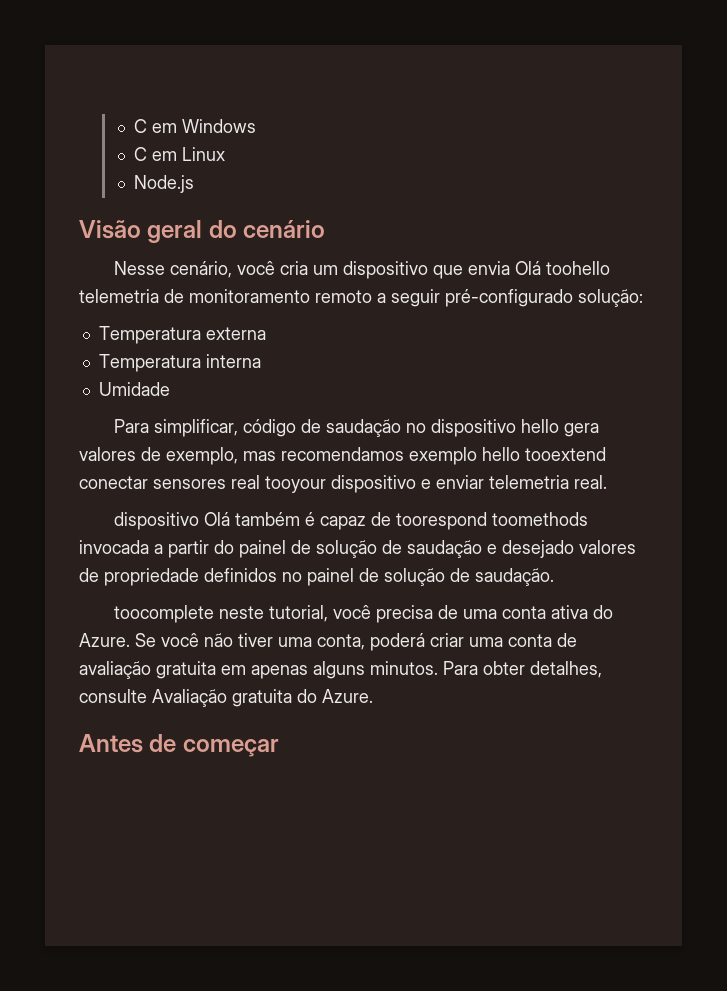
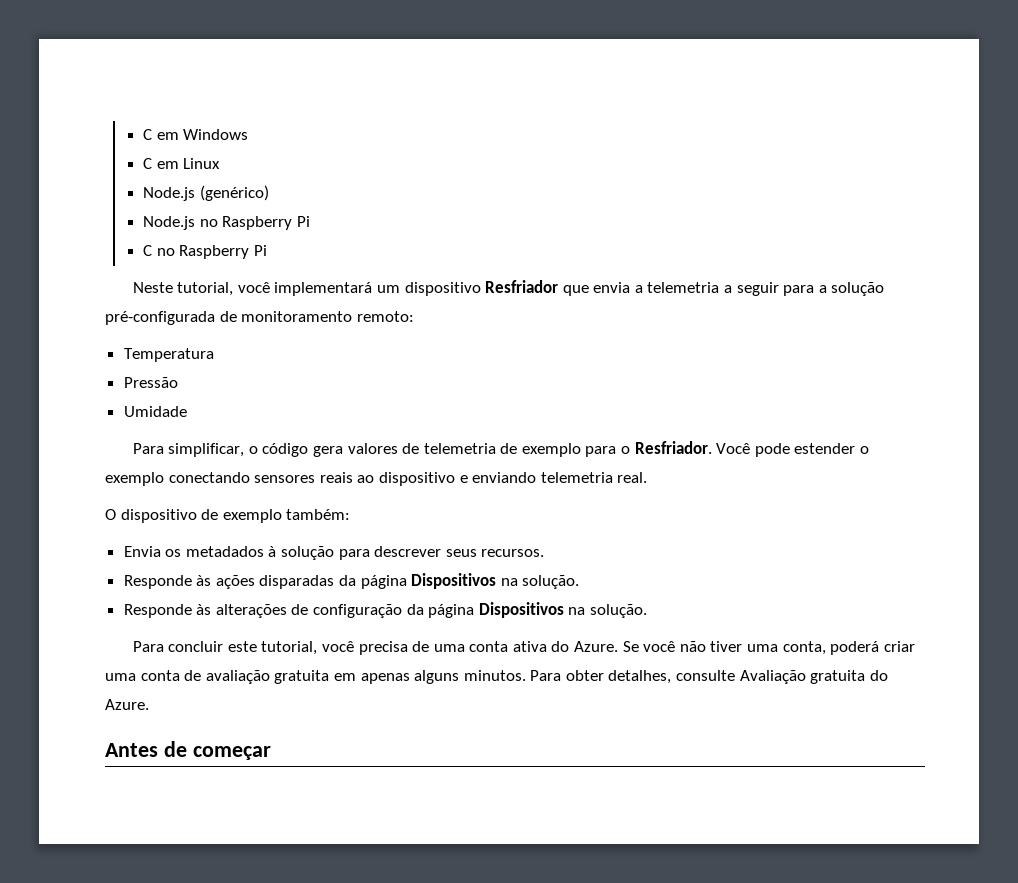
- Node.js
- Visão geral do cenário
- Nesse cenário, você cria um dispositivo que envia Olá toohello telemetria de monitoramento remoto a seguir pré-configurado solução:
- Temperatura externa
- Temperatura interna
+ Node.js (genérico)
+ Node.js no Raspberry Pi
+ C no Raspberry Pi
+ Neste tutorial, você implementará um dispositivo Resfriador que envia a telemetria a seguir para a solução pré-configurada de monitoramento remoto:
+ Temperatura
+ Pressão
  Umidade
- Para simplificar, código de saudação no dispositivo hello gera valores de exemplo, mas recomendamos exemplo hello tooextend conectar sensores real tooyour dispositivo e enviar telemetria real.
+ Para simplificar, o código gera valores de telemetria de exemplo para o Resfriador. Você pode estender o exemplo conectando sensores reais ao dispositivo e enviando telemetria real.
- dispositivo Olá também é capaz de toorespond toomethods invocada a partir do painel de solução de saudação e desejado valores de propriedade definidos no painel de solução de saudação.
- toocomplete neste tutorial, você precisa de uma conta ativa do Azure.
+ O dispositivo de exemplo também:
+ Envia os metadados à solução para descrever seus recursos.
+ Responde às ações disparadas da página Dispositivos na solução.
+ Responde às alterações de configuração da página Dispositivos na solução.
+ Para concluir este tutorial, você precisa de uma conta ativa do Azure.

